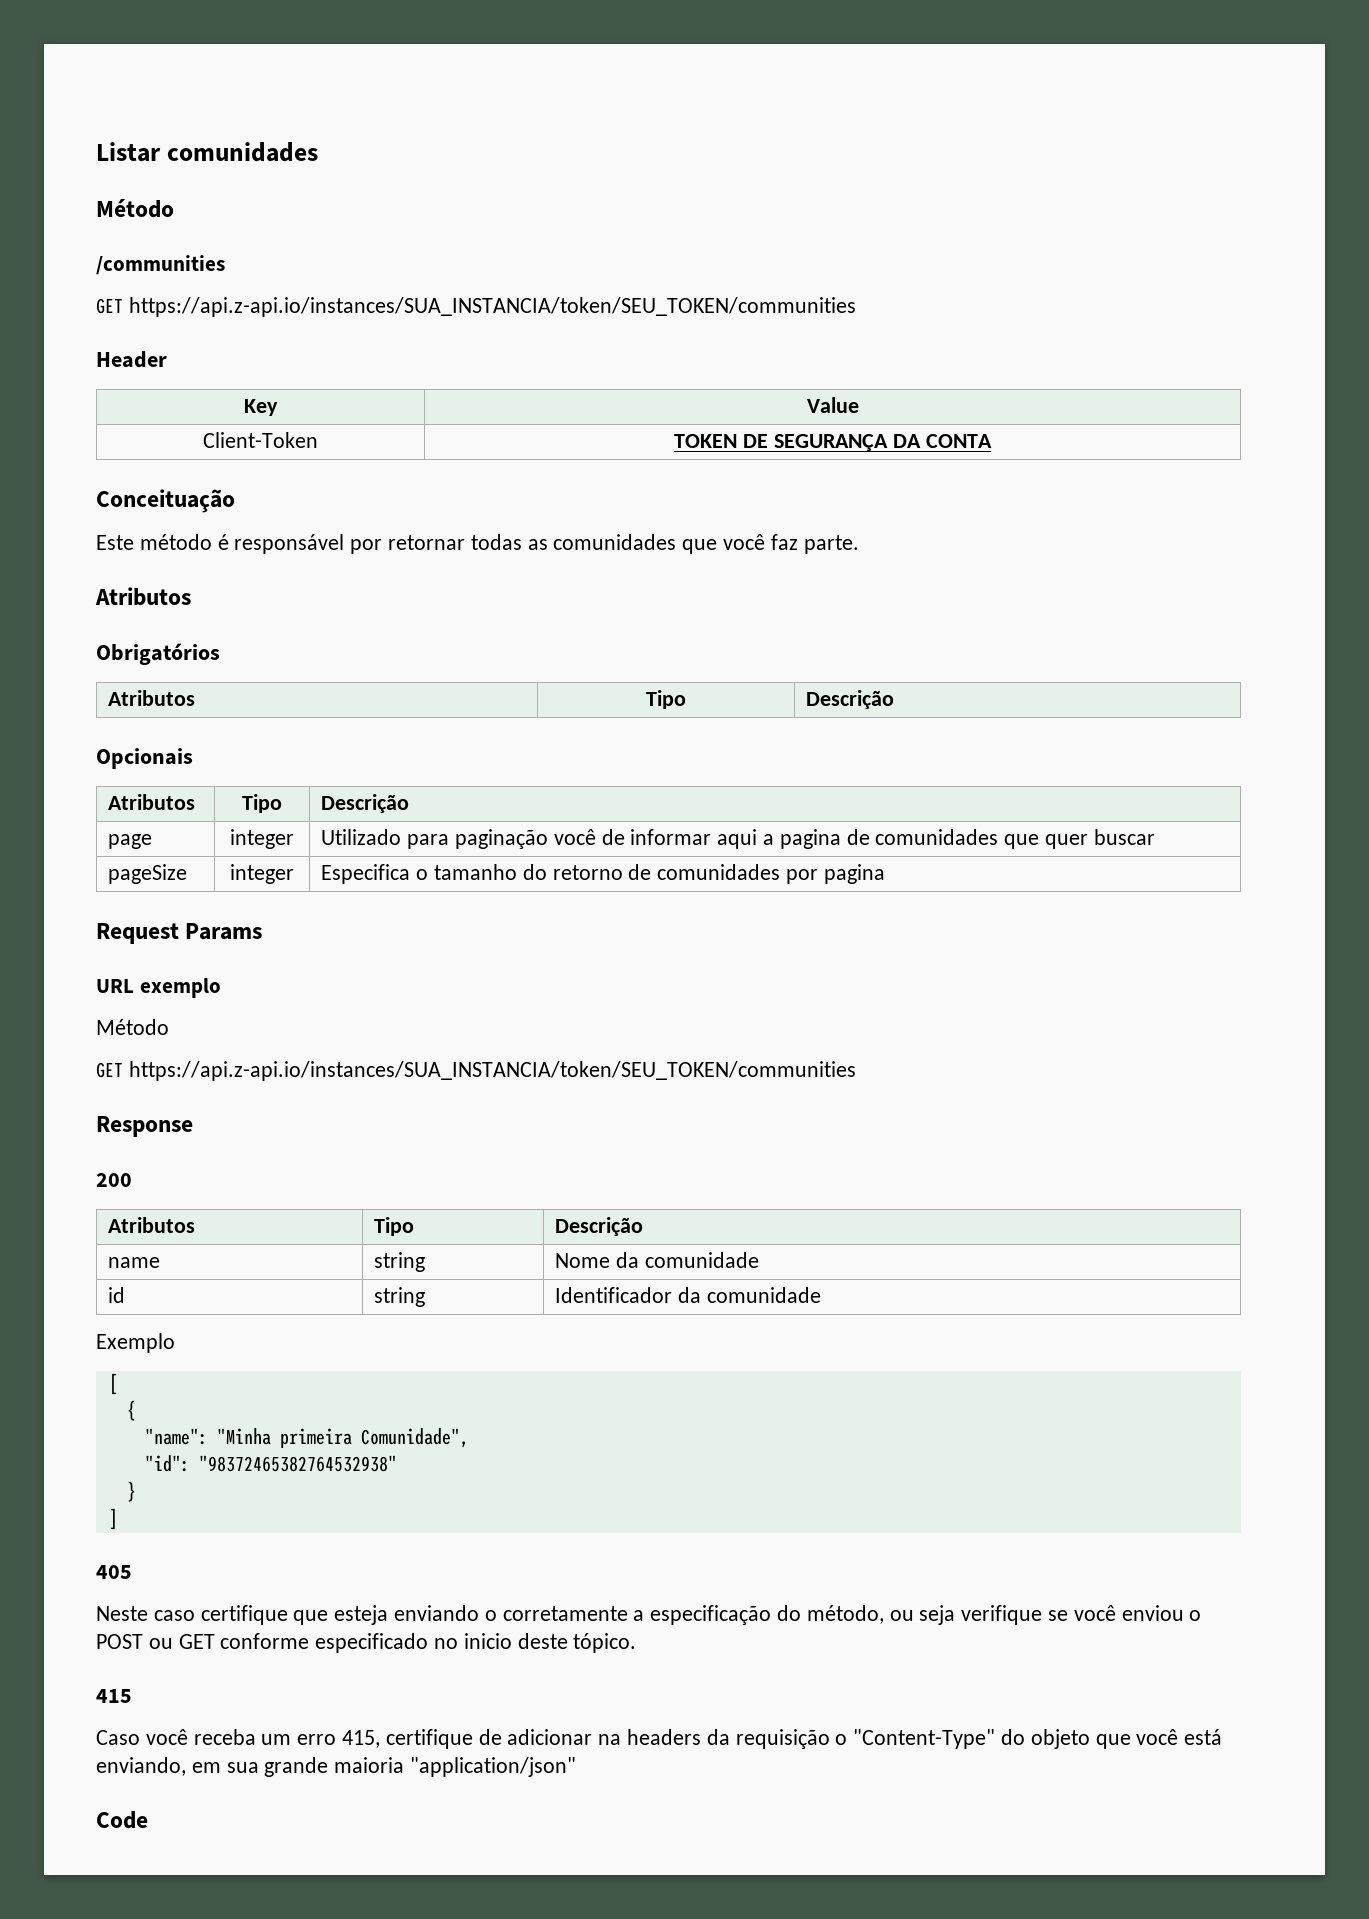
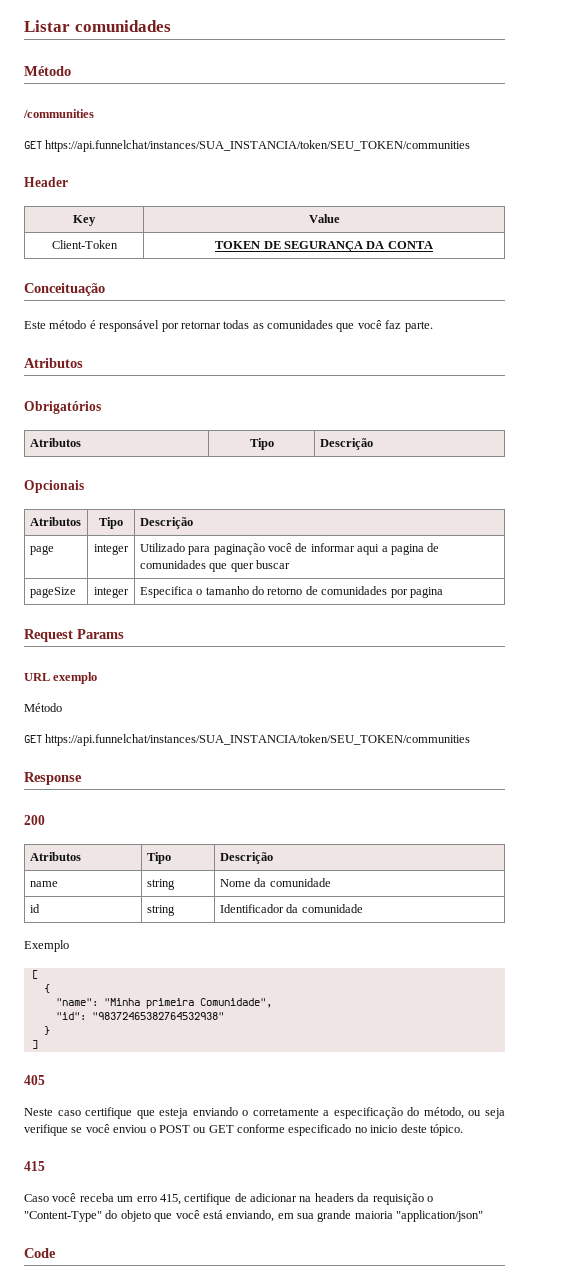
  /communities
- GET https://api.z-api.io/instances/SUA_INSTANCIA/token/SEU_TOKEN/communities
+ GET https://api.funnelchat/instances/SUA_INSTANCIA/token/SEU_TOKEN/communities
  URL exemplo
  Método
- GET https://api.z-api.io/instances/SUA_INSTANCIA/token/SEU_TOKEN/communities
+ GET https://api.funnelchat/instances/SUA_INSTANCIA/token/SEU_TOKEN/communities

